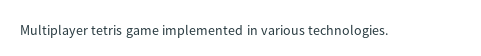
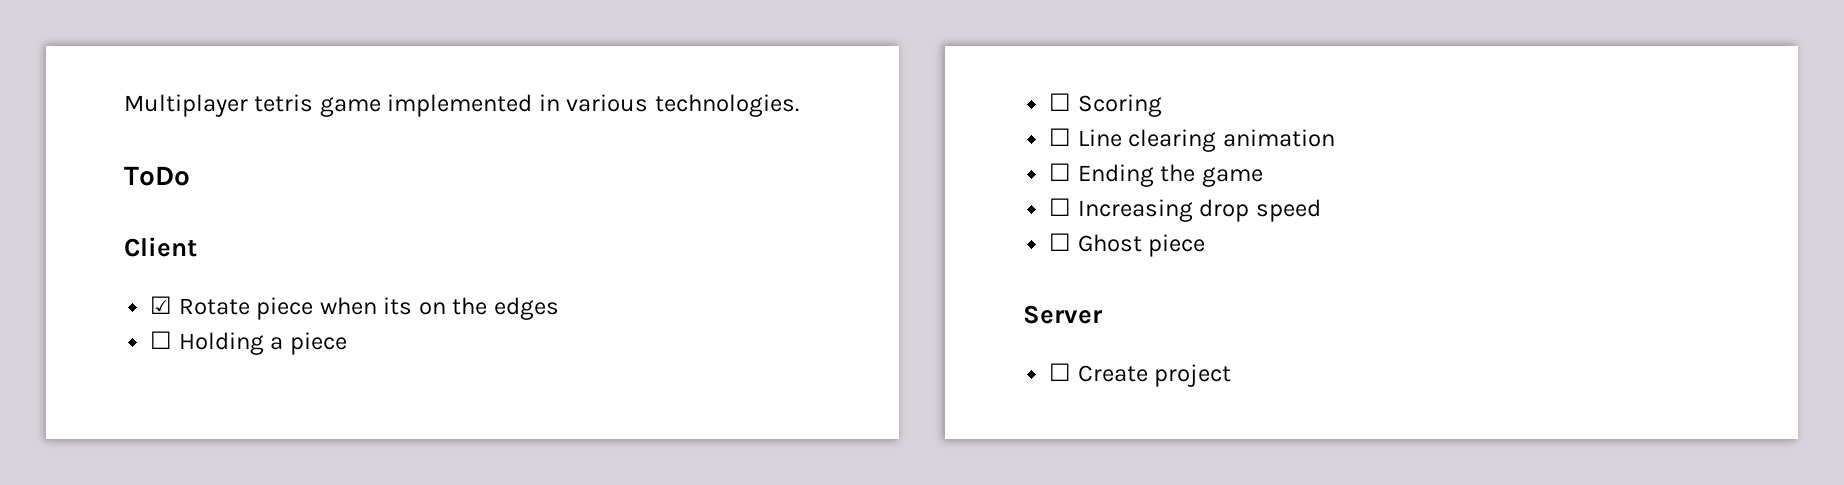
+ ToDo
+ Client
+ ☑ Rotate piece when its on the edges
+ ☐ Holding a piece
+ ☐ Scoring
+ ☐ Line clearing animation
+ ☐ Ending the game
+ ☐ Increasing drop speed
+ ☐ Ghost piece
+ Server
+ ☐ Create project

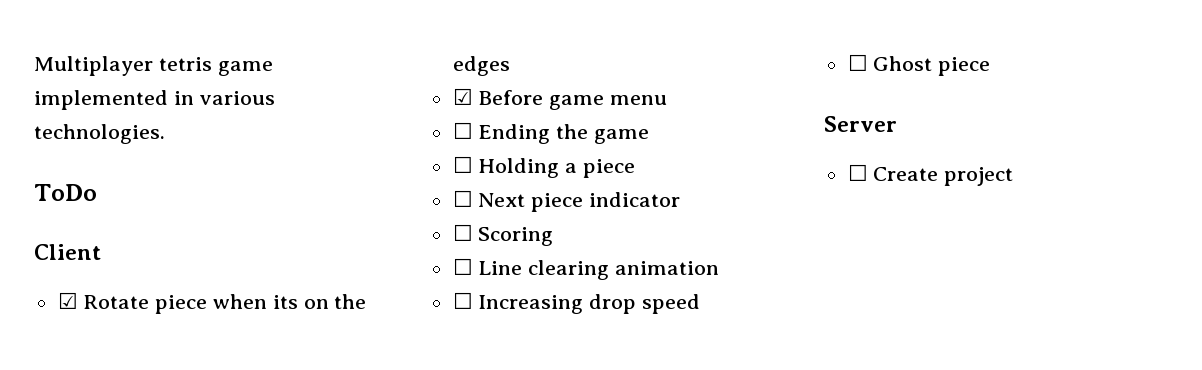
+ ☑ Before game menu
+ ☐ Ending the game
+ ☐ Next piece indicator
- ☐ Ending the game

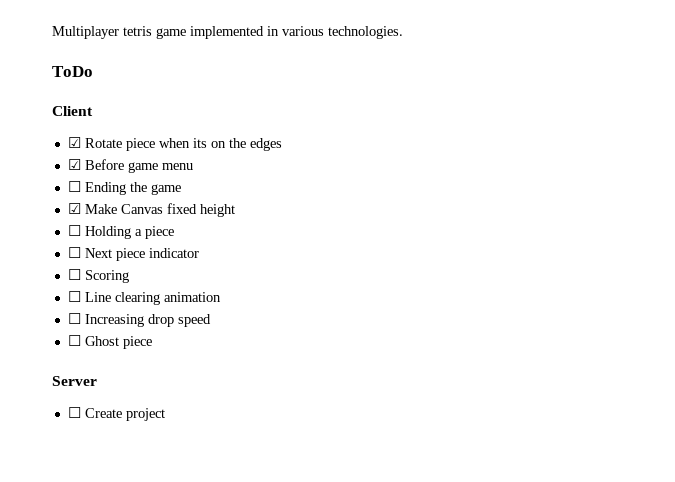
+ ☑ Make Canvas fixed height

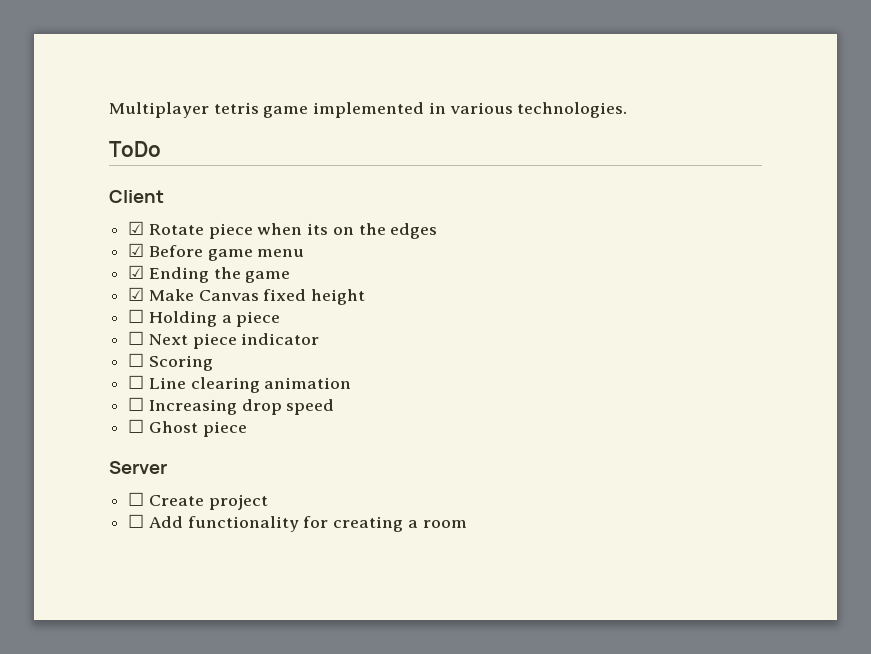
- ☐ Ending the game
+ ☑ Ending the game
+ ☐ Add functionality for creating a room

